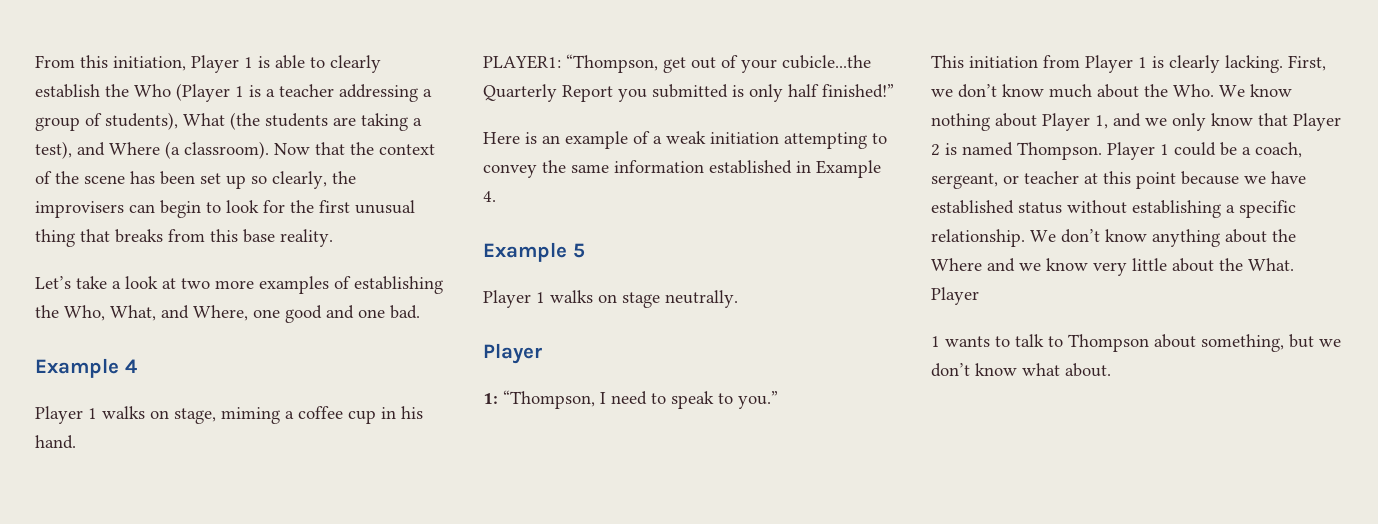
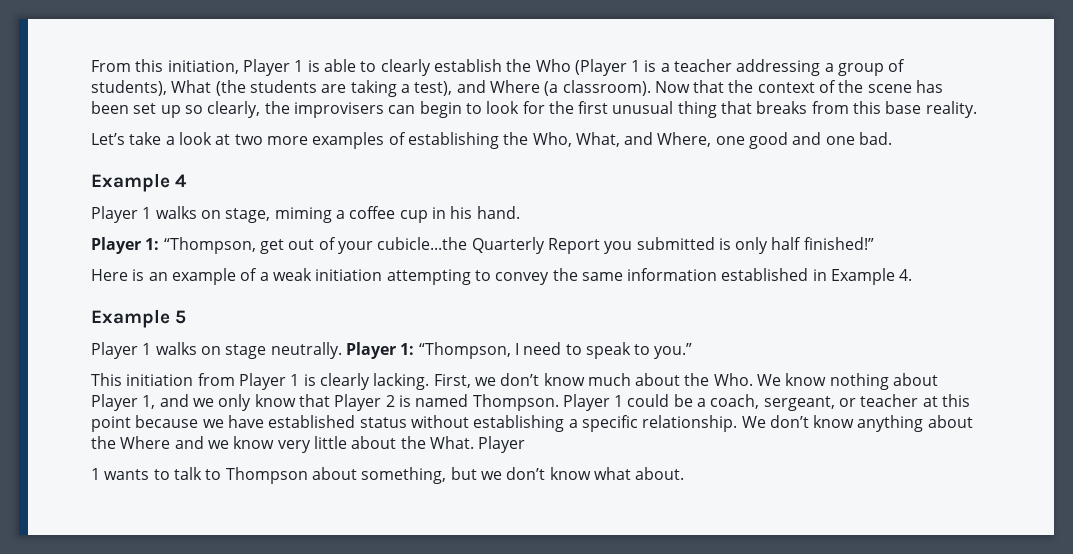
- PLAYER1: “Thompson, get out of your cubicle...the Quarterly Report you submitted is only half finished!”
+ Player 1: “Thompson, get out of your cubicle...the Quarterly Report you submitted is only half finished!”
- Player 1 walks on stage neutrally.
- Player
- 1: “Thompson, I need to speak to you.”
+ Player 1 walks on stage neutrally. Player 1: “Thompson, I need to speak to you.”

